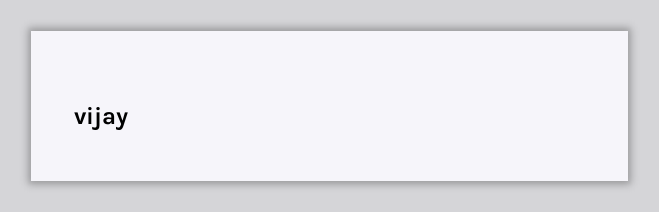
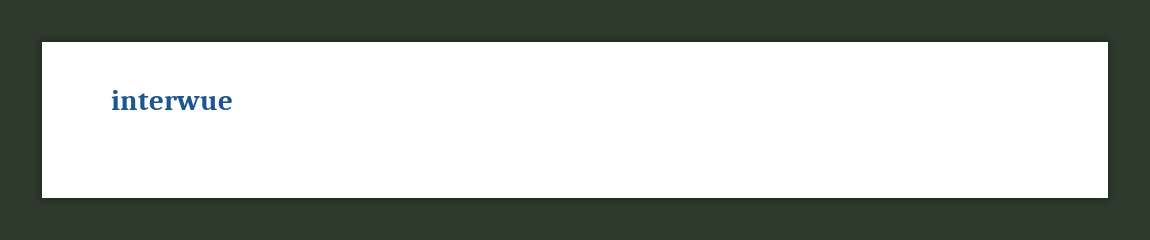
- vijay
+ interwue

